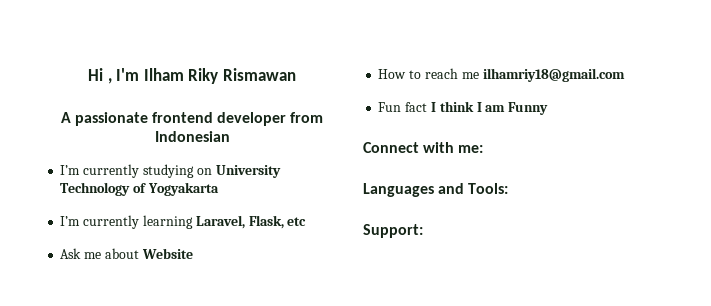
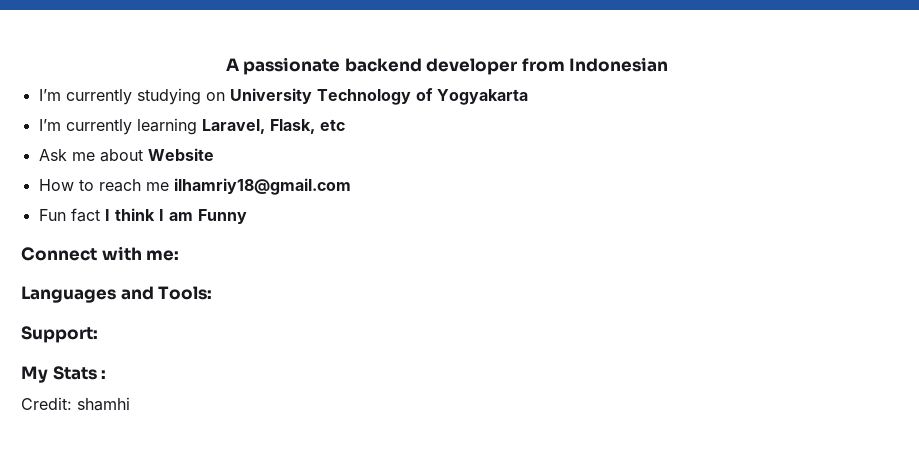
- Hi , I'm Ilham Riky Rismawan
- A passionate frontend developer from Indonesian
+ A passionate backend developer from Indonesian
+ My Stats :
+ Credit: shamhi

